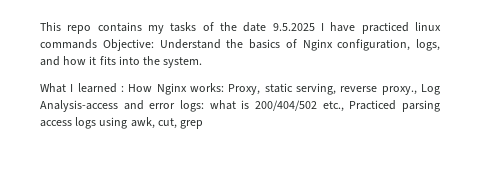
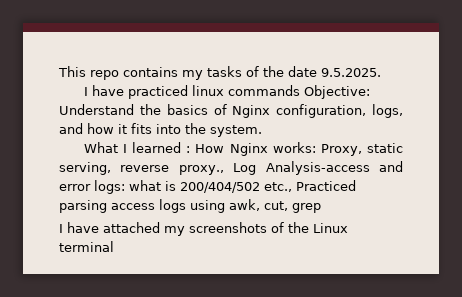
- This repo contains my tasks of the date 9.5.2025 I have practiced linux commands Objective: Understand the basics of Nginx configuration, logs, and how it fits into the system.
+ This repo contains my tasks of the date 9.5.2025.
+ I have practiced linux commands Objective: Understand the basics of Nginx configuration, logs, and how it fits into the system.
+ I have attached my screenshots of the Linux terminal

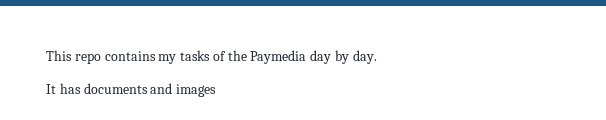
- This repo contains my tasks of the date 9.5.2025.
- I have practiced linux commands Objective: Understand the basics of Nginx configuration, logs, and how it fits into the system.
- What I learned : How Nginx works: Proxy, static serving, reverse proxy., Log Analysis-access and error logs: what is 200/404/502 etc., Practiced parsing access logs using awk, cut, grep
- I have attached my screenshots of the Linux terminal
+ This repo contains my tasks of the Paymedia day by day.
+ It has documents and images

